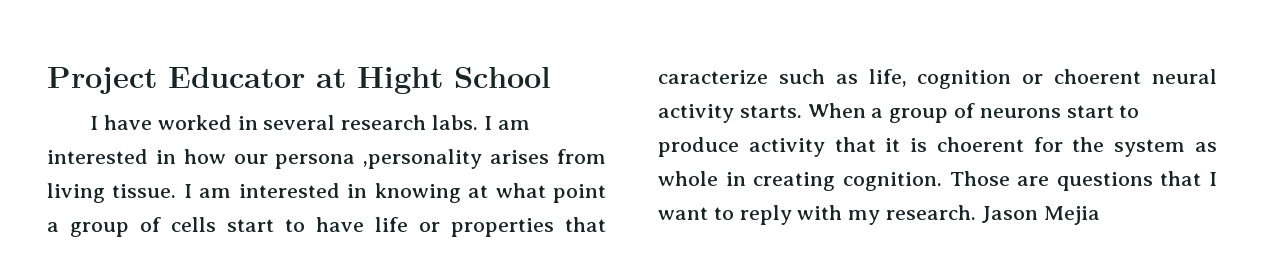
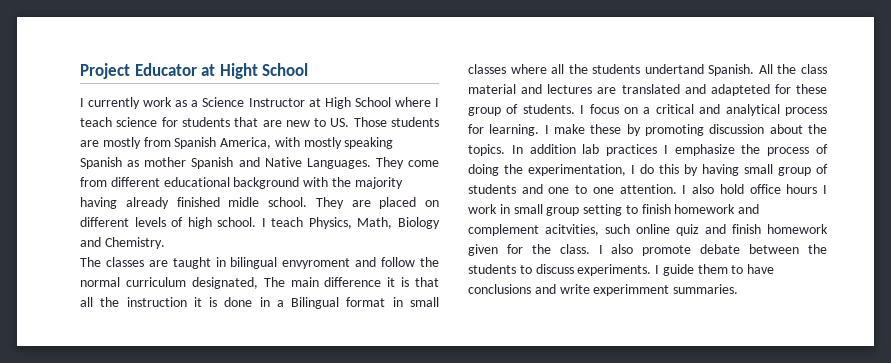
- I have worked in several research labs. I am interested in how our persona ,personality arises from living tissue. I am interested in knowing at what point a group of cells start to have life or properties that caracterize such as life, cognition or choerent neural activity starts. When a group of neurons start to produce activity that it is choerent for the system as whole in creating cognition. Those are questions that I want to reply with my research. Jason Mejia
+ I currently work as a Science Instructor at High School where I teach science for students that are new to US. Those students are mostly from Spanish America, with mostly speaking Spanish as mother Spanish and Native Languages. They come from different educational background with the majority having already finished midle school. They are placed on different levels of high school. I teach Physics, Math, Biology and Chemistry.
+ The classes are taught in bilingual envyroment and follow the normal curriculum designated, The main difference it is that all the instruction it is done in a Bilingual format in small classes where all the students undertand Spanish. All the class material and lectures are translated and adapteted for these group of students. I focus on a critical and analytical process for learning. I make these by promoting discussion about the topics. In addition lab practices I emphasize the process of doing the experimentation, I do this by having small group of students and one to one attention. I also hold office hours I work in small group setting to finish homework and complement acitvities, such online quiz and finish homework given for the class. I also promote debate between the students to discuss experiments. I guide them to have conclusions and write experimment summaries.

